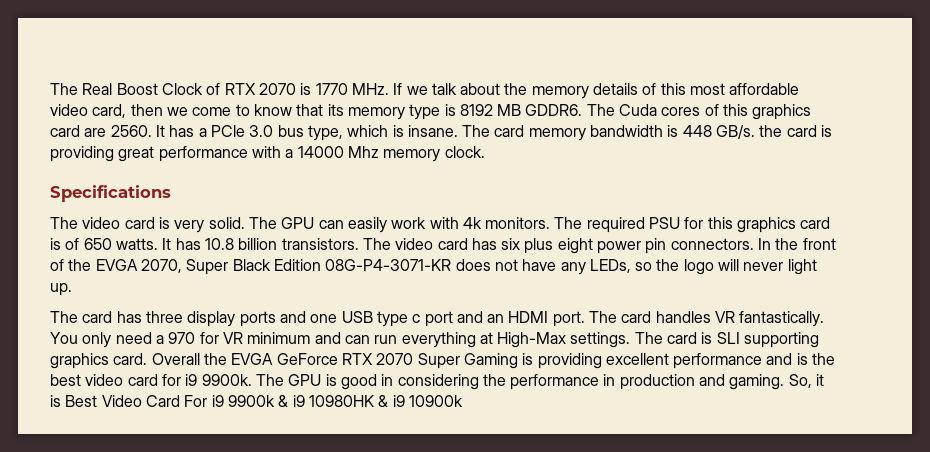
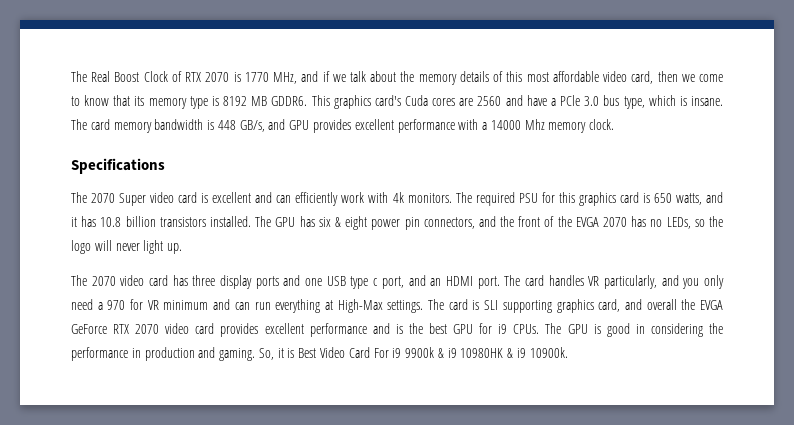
- The Real Boost Clock of RTX 2070 is 1770 MHz. If we talk about the memory details of this most affordable video card, then we come to know that its memory type is 8192 MB GDDR6.
+ The Real Boost Clock of RTX 2070 is 1770 MHz, and if we talk about the memory details of this most affordable video card, then we come to know that its memory type is 8192 MB GDDR6.
- The Cuda cores of this graphics card are 2560. It has a PCle 3.0 bus type, which is insane.
+ This graphics card's Cuda cores are 2560 and have a PCle 3.0 bus type, which is insane.
- The card memory bandwidth is 448 GB/s. the card is providing great performance with a 14000 Mhz memory clock.
+ The card memory bandwidth is 448 GB/s, and GPU provides excellent performance with a 14000 Mhz memory clock.
- The video card is very solid. The GPU can easily work with 4k monitors.
+ The 2070 Super video card is excellent and can efficiently work with 4k monitors.
- The required PSU for this graphics card is of 650 watts. It has 10.8 billion transistors. The video card has six plus eight power pin connectors. In the front of the EVGA 2070, Super Black Edition 08G-P4-3071-KR does not have any LEDs, so the logo will never light up.
+ The required PSU for this graphics card is 650 watts, and it has 10.8 billion transistors installed. The GPU has six & eight power pin connectors, and the front of the EVGA 2070 has no LEDs, so the logo will never light up.
- The card has three display ports and one USB type c port and an HDMI port.
+ The 2070 video card has three display ports and one USB type c port, and an HDMI port.
- The card handles VR fantastically. You only need a 970 for VR minimum and can run everything at High-Max settings.
+ The card handles VR particularly, and you only need a 970 for VR minimum and can run everything at High-Max settings.
- The card is SLI supporting graphics card. Overall the EVGA GeForce RTX 2070 Super Gaming is providing excellent performance and is the best video card for i9 9900k.
+ The card is SLI supporting graphics card, and overall the EVGA GeForce RTX 2070 video card provides excellent performance and is the best GPU for i9 CPUs.
- So, it is Best Video Card For i9 9900k & i9 10980HK & i9 10900k
+ So, it is Best Video Card For i9 9900k & i9 10980HK & i9 10900k.

